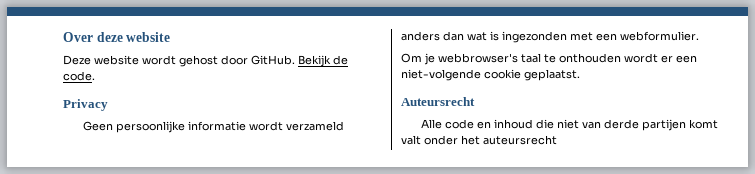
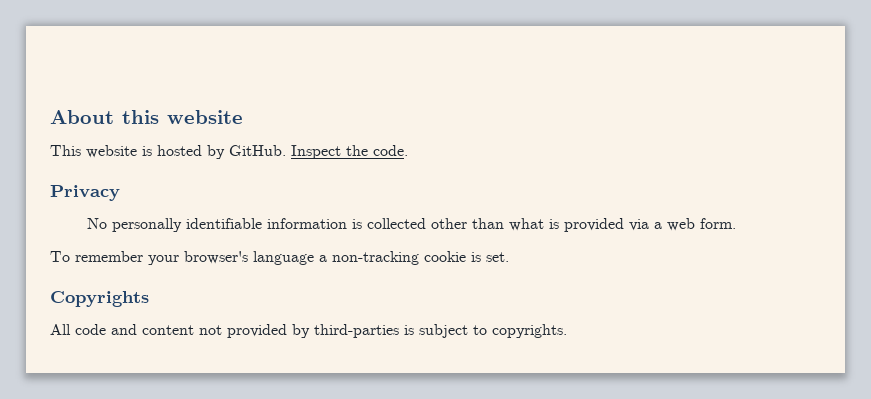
- Over deze website
+ About this website
- Deze website wordt gehost door GitHub. Bekijk de code.
+ This website is hosted by GitHub. Inspect the code.
  Privacy
- Geen persoonlijke informatie wordt verzameld anders dan wat is ingezonden met een webformulier.
- Om je webbrowser's taal te onthouden wordt er een niet-volgende cookie geplaatst.
- Auteursrecht
- Alle code en inhoud die niet van derde partijen komt valt onder het auteursrecht
+ No personally identifiable information is collected other than what is provided via a web form.
+ To remember your browser's language a non-tracking cookie is set.
+ Copyrights
+ All code and content not provided by third-parties is subject to copyrights.

